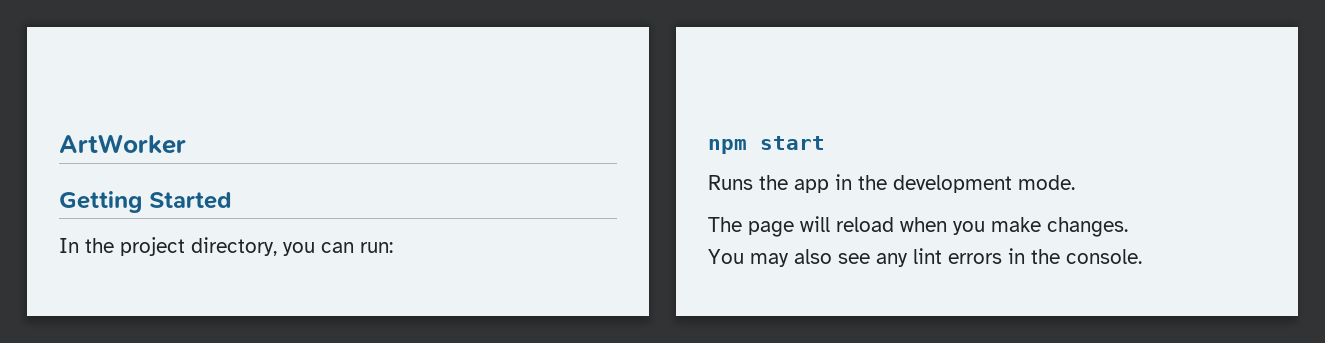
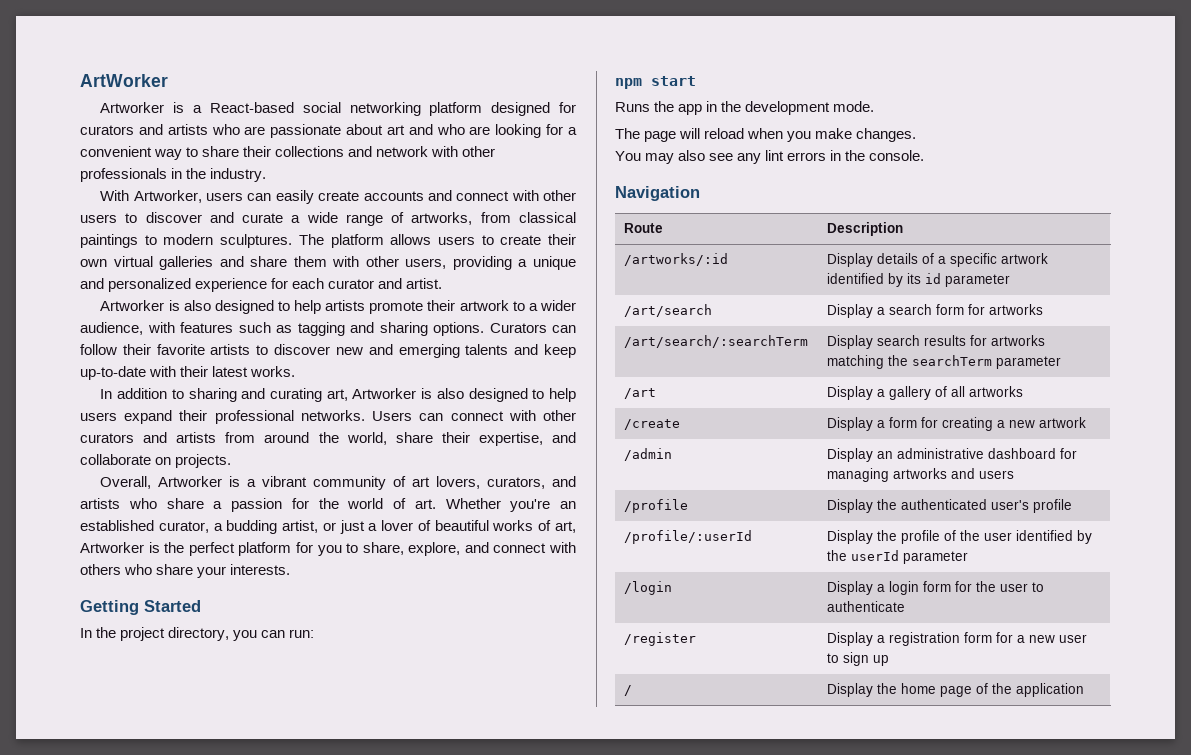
+ Artworker is a React-based social networking platform designed for curators and artists who are passionate about art and who are looking for a convenient way to share their collections and network with other professionals in the industry.
+ With Artworker, users can easily create accounts and connect with other users to discover and curate a wide range of artworks, from classical paintings to modern sculptures. The platform allows users to create their own virtual galleries and share them with other users, providing a unique and personalized experience for each curator and artist.
+ Artworker is also designed to help artists promote their artwork to a wider audience, with features such as tagging and sharing options. Curators can follow their favorite artists to discover new and emerging talents and keep up-to-date with their latest works.
+ In addition to sharing and curating art, Artworker is also designed to help users expand their professional networks. Users can connect with other curators and artists from around the world, share their expertise, and collaborate on projects.
+ Overall, Artworker is a vibrant community of art lovers, curators, and artists who share a passion for the world of art. Whether you're an established curator, a budding artist, or just a lover of beautiful works of art, Artworker is the perfect platform for you to share, explore, and connect with others who share your interests.
+ Navigation
+ Route | Description
+ /artworks/:id | Display details of a specific artwork identified by its id parameter
+ /art/search | Display a search form for artworks
+ /art/search/:searchTerm | Display search results for artworks matching the searchTerm parameter
+ /art | Display a gallery of all artworks
+ /create | Display a form for creating a new artwork
+ /admin | Display an administrative dashboard for managing artworks and users
+ /profile | Display the authenticated user's profile
+ /profile/:userId | Display the profile of the user identified by the userId parameter
+ /login | Display a login form for the user to authenticate
+ /register | Display a registration form for a new user to sign up
+ / | Display the home page of the application

